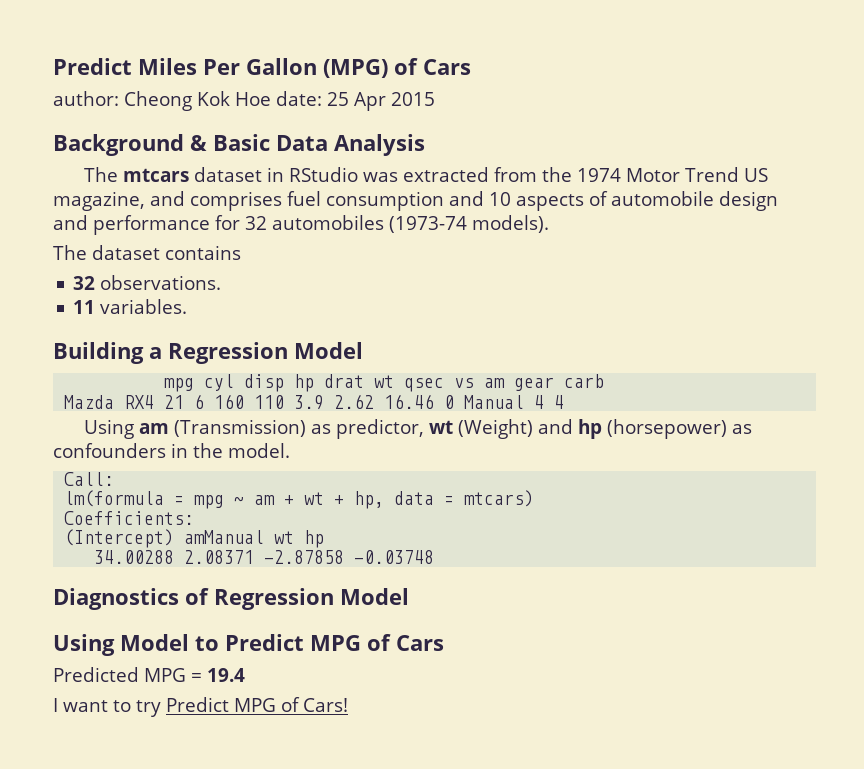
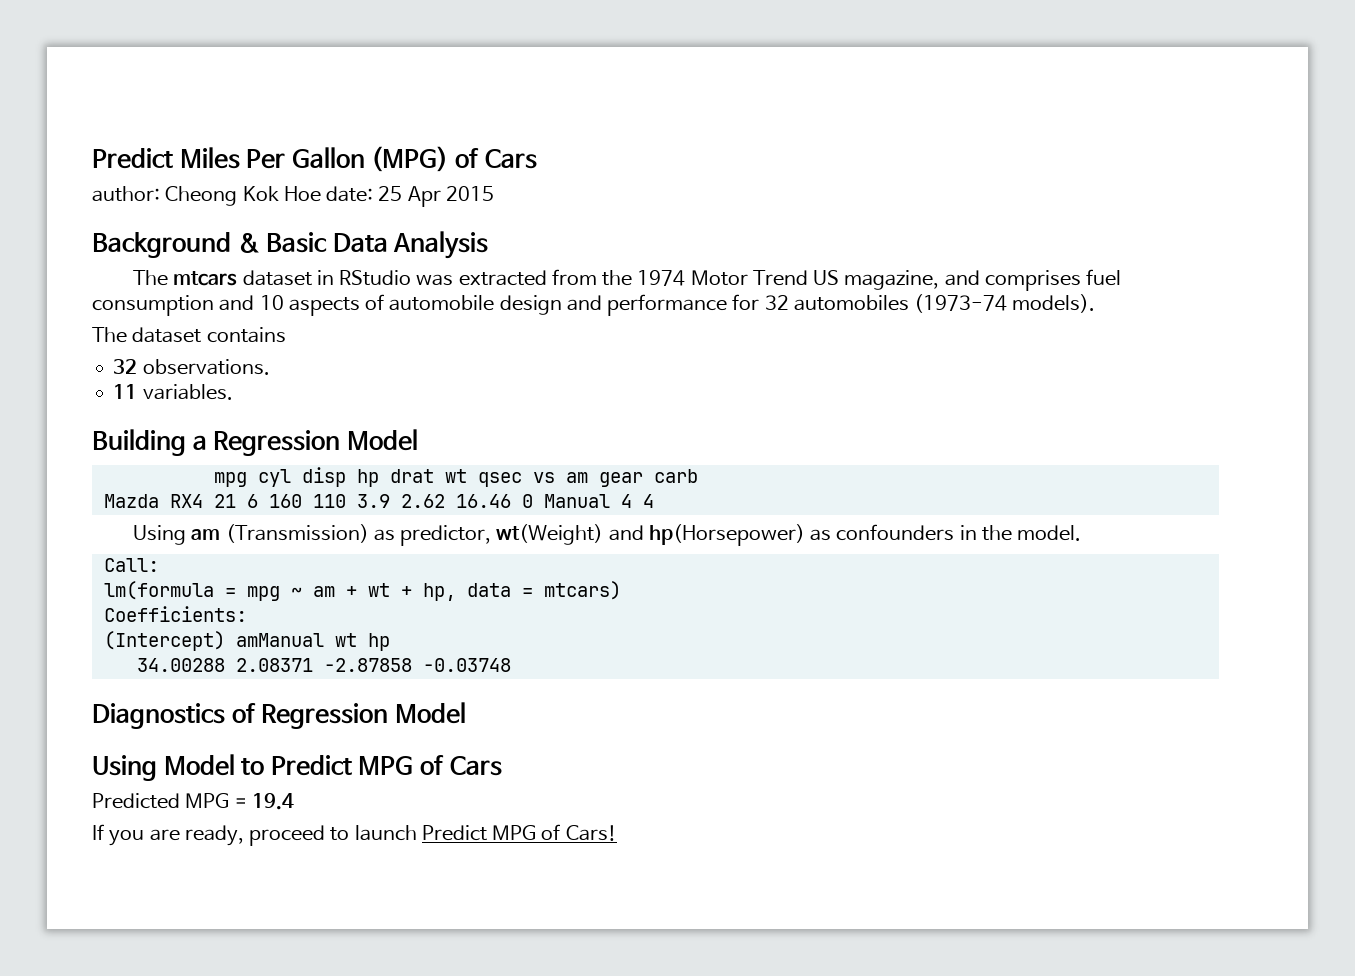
- Using am (Transmission) as predictor, wt (Weight) and hp (horsepower) as confounders in the model.
+ Using am (Transmission) as predictor, wt(Weight) and hp(Horsepower) as confounders in the model.
- I want to try Predict MPG of Cars!
+ If you are ready, proceed to launch Predict MPG of Cars!

